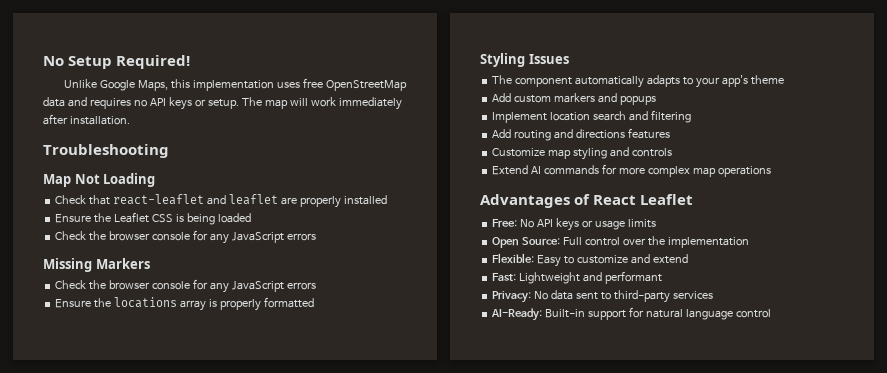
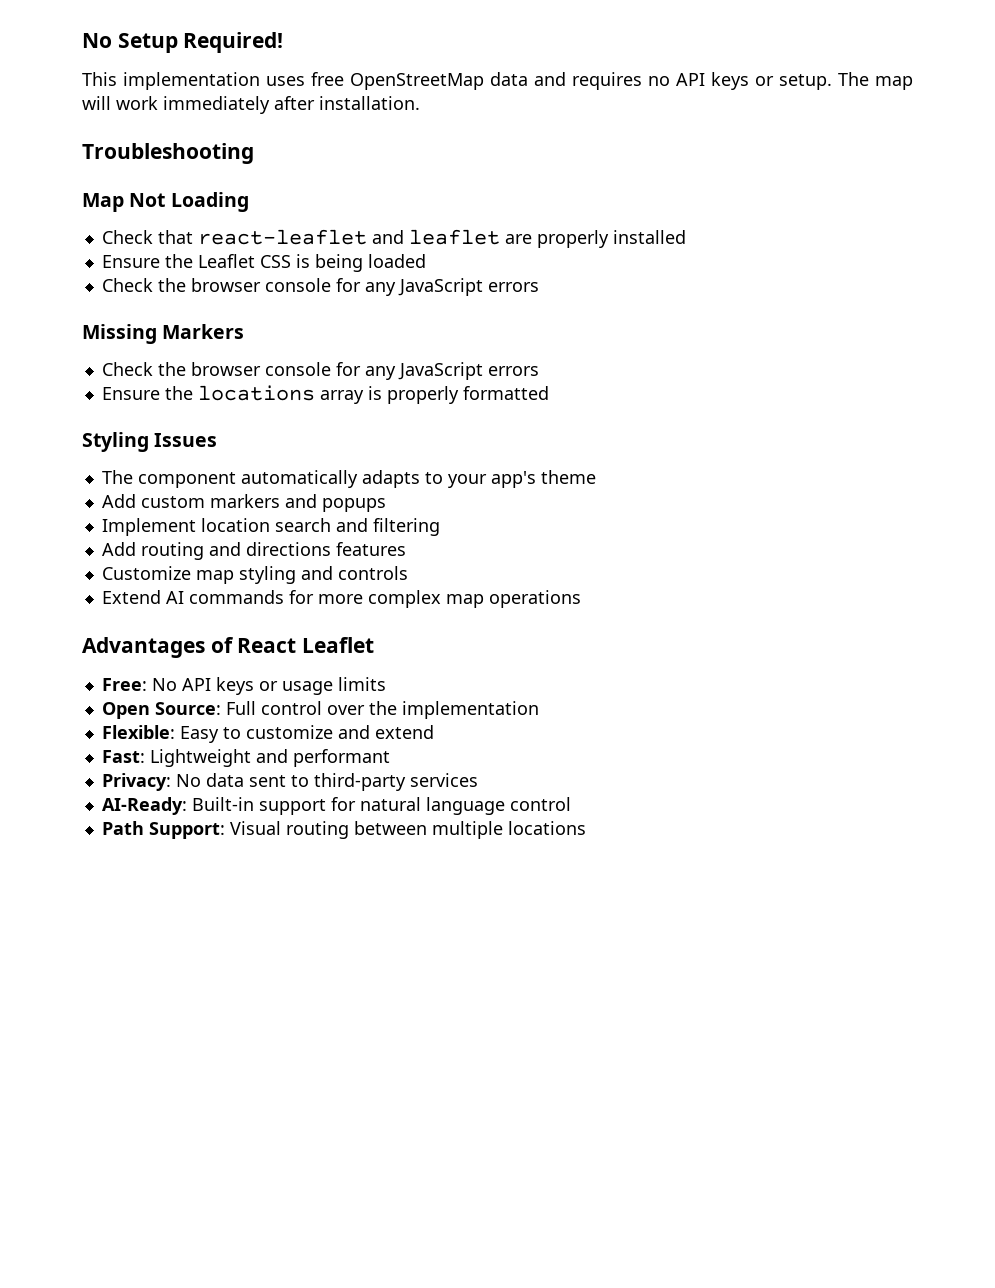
- Unlike Google Maps, this implementation uses free OpenStreetMap data and requires no API keys or setup.
+ This implementation uses free OpenStreetMap data and requires no API keys or setup.
+ Path Support: Visual routing between multiple locations

